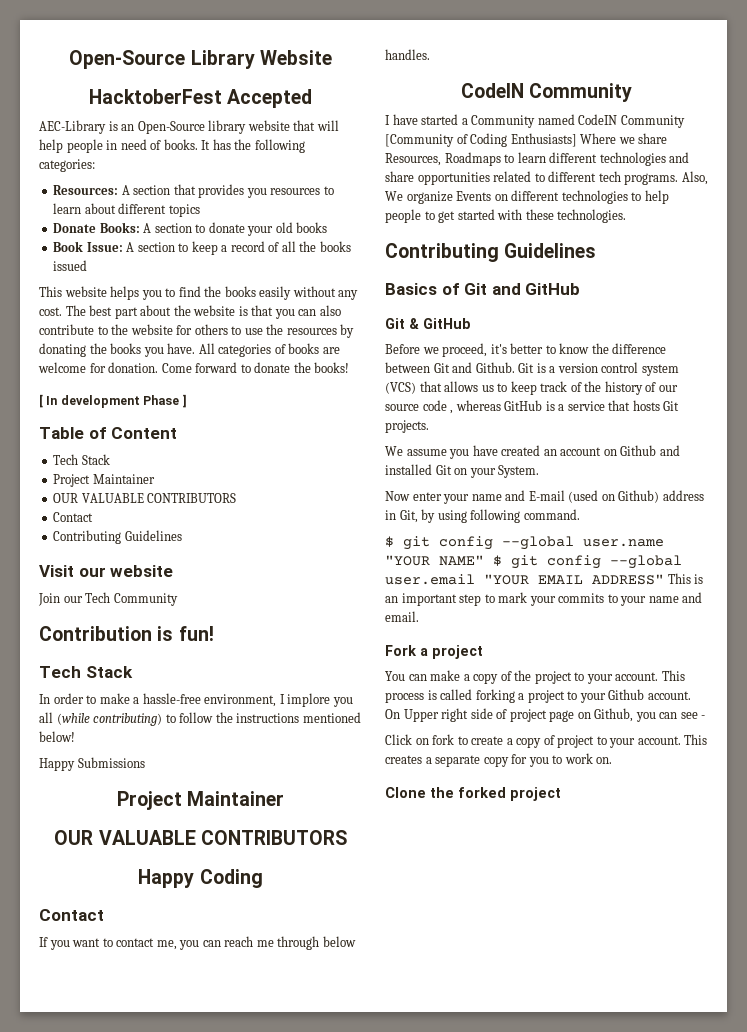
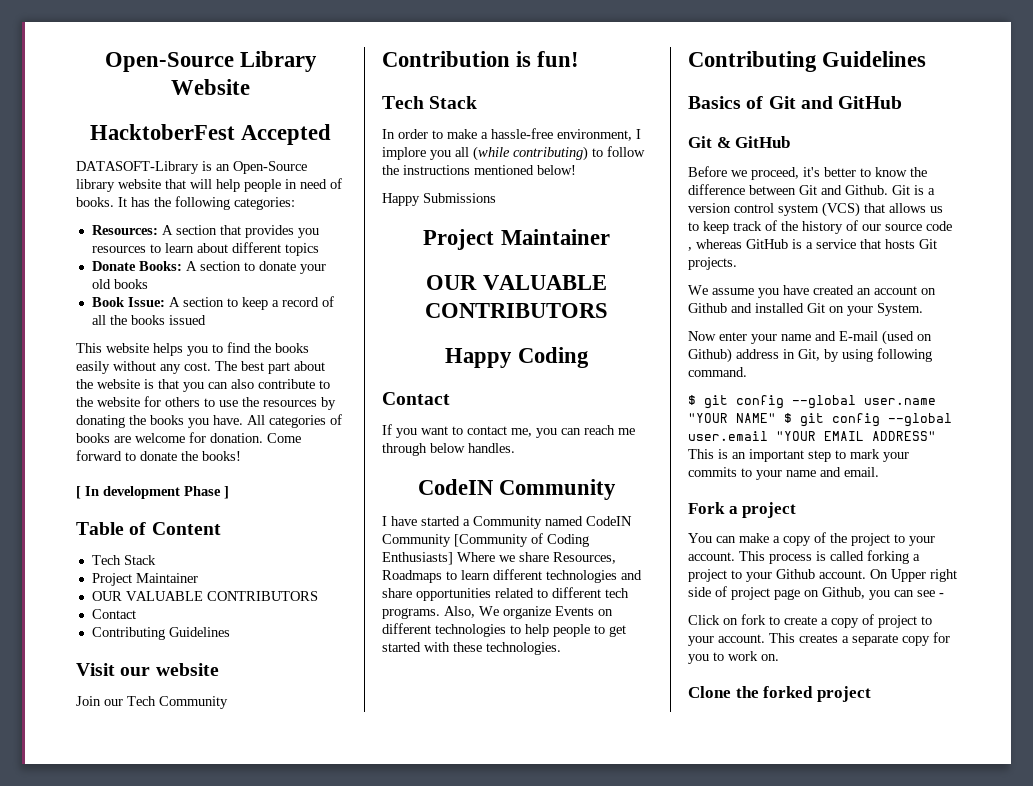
- AEC-Library is an Open-Source library website that will help people in need of books.
+ DATASOFT-Library is an Open-Source library website that will help people in need of books.

